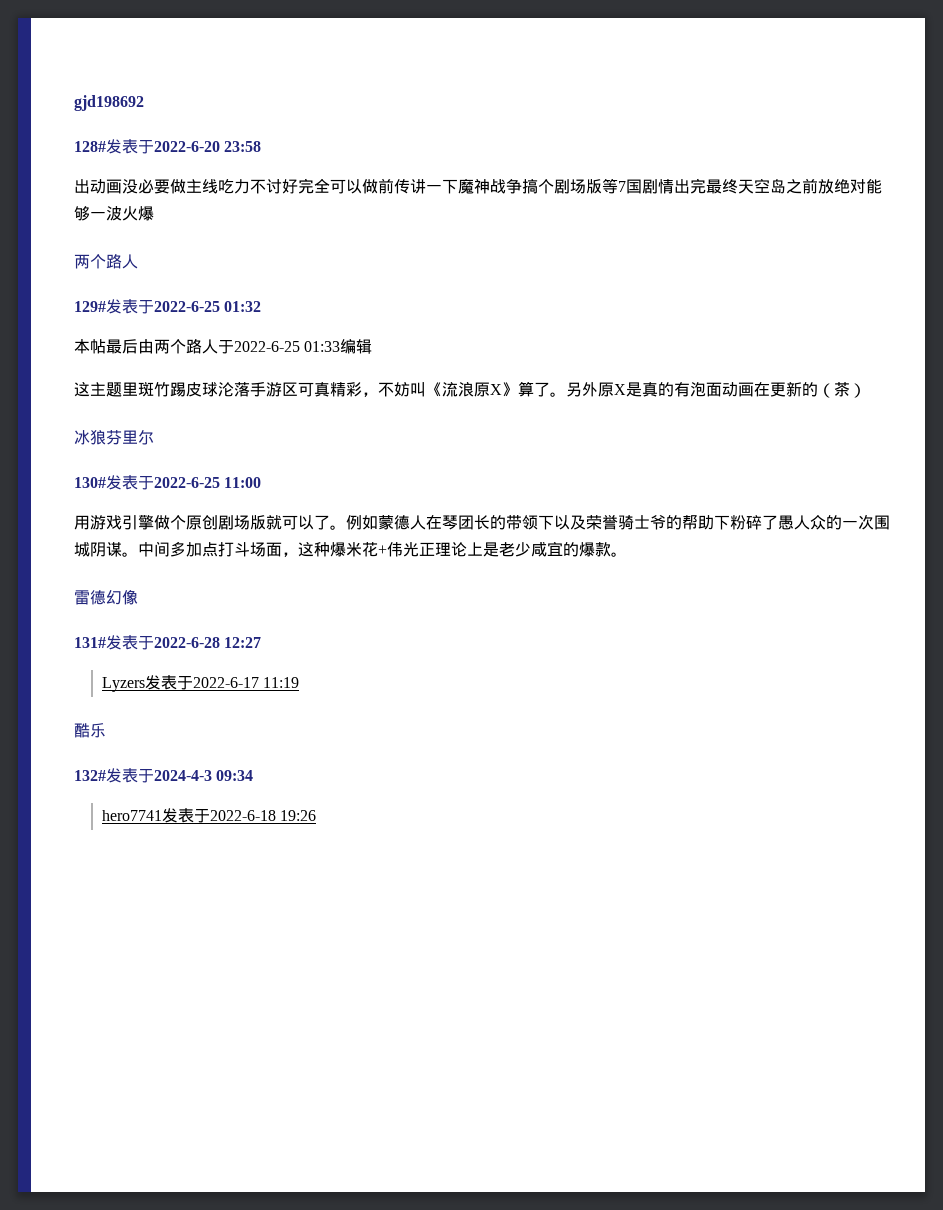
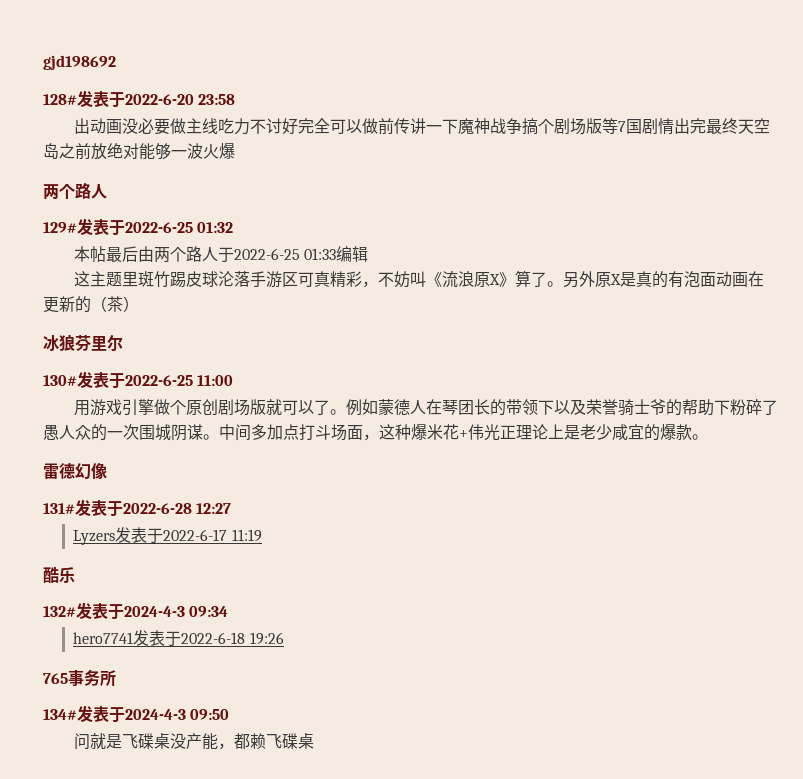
+ 765事务所
+ 134#发表于2024-4-3 09:50
+ 问就是飞碟桌没产能，都赖飞碟桌

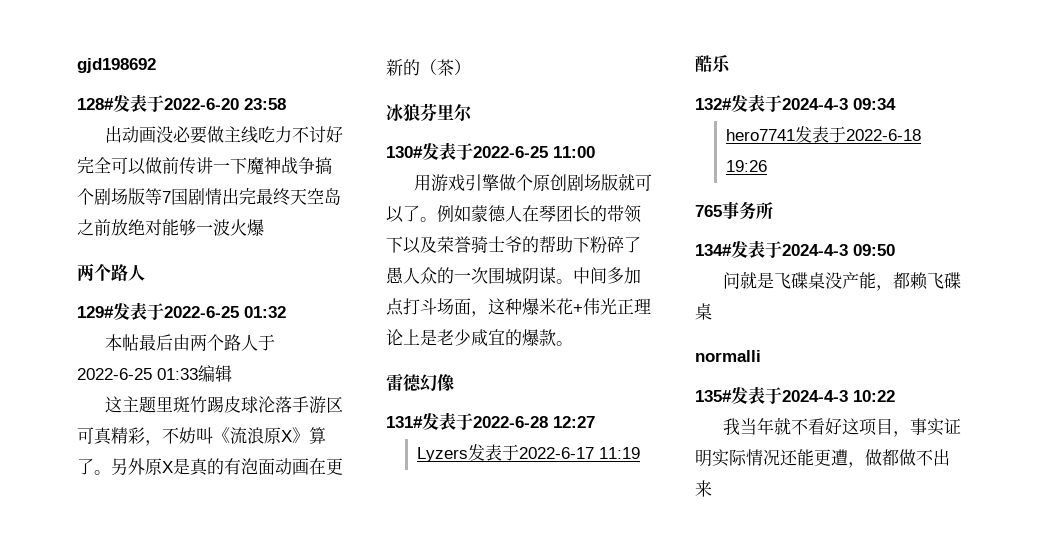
+ normalli
+ 135#发表于2024-4-3 10:22
+ 我当年就不看好这项目，事实证明实际情况还能更遭，做都做不出来

